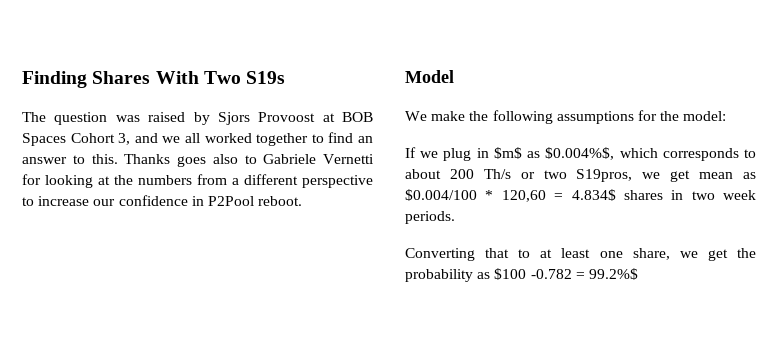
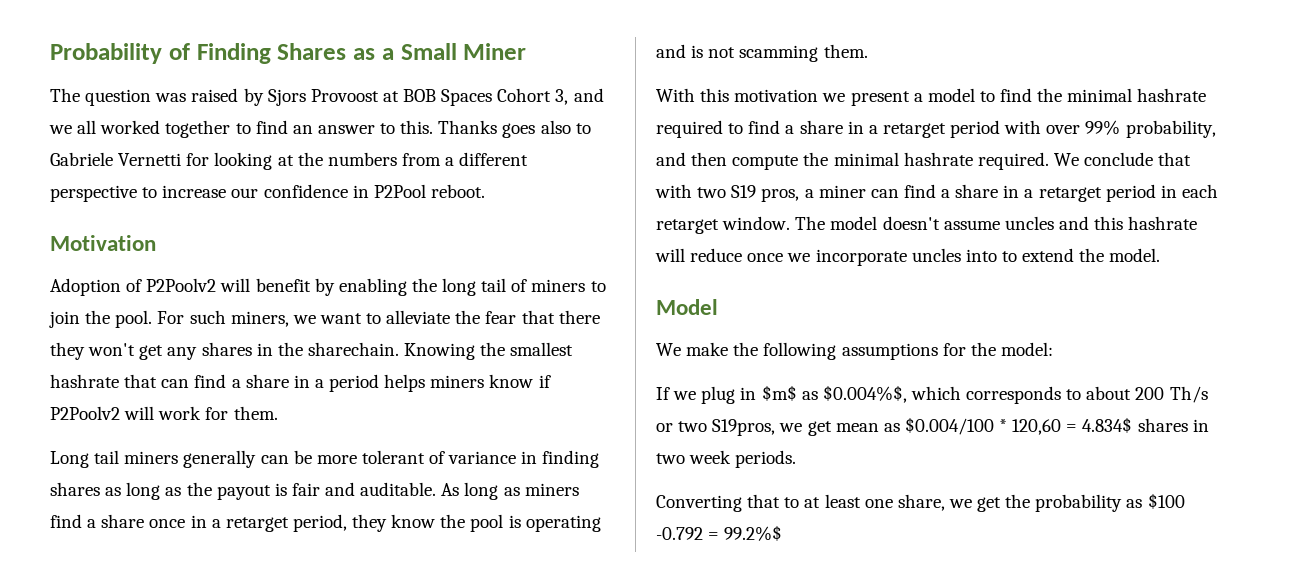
- Finding Shares With Two S19s
+ Probability of Finding Shares as a Small Miner
+ Motivation
+ Adoption of P2Poolv2 will benefit by enabling the long tail of miners to join the pool. For such miners, we want to alleviate the fear that there they won't get any shares in the sharechain. Knowing the smallest hashrate that can find a share in a period helps miners know if P2Poolv2 will work for them.
+ Long tail miners generally can be more tolerant of variance in finding shares as long as the payout is fair and auditable. As long as miners find a share once in a retarget period, they know the pool is operating and is not scamming them.
+ With this motivation we present a model to find the minimal hashrate required to find a share in a retarget period with over 99% probability, and then compute the minimal hashrate required. We conclude that with two S19 pros, a miner can find a share in a retarget period in each retarget window. The model doesn't assume uncles and this hashrate will reduce once we incorporate uncles into to extend the model.
- Converting that to at least one share, we get the probability as $100 -0.782 = 99.2%$
+ Converting that to at least one share, we get the probability as $100 -0.792 = 99.2%$

